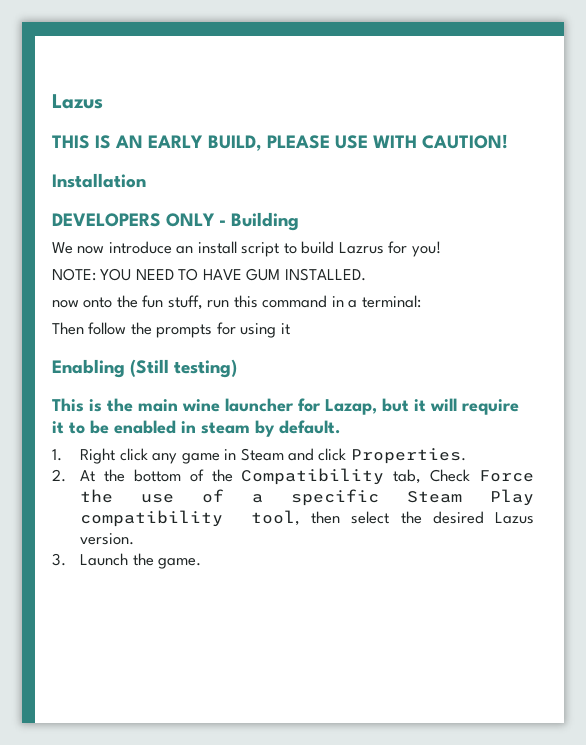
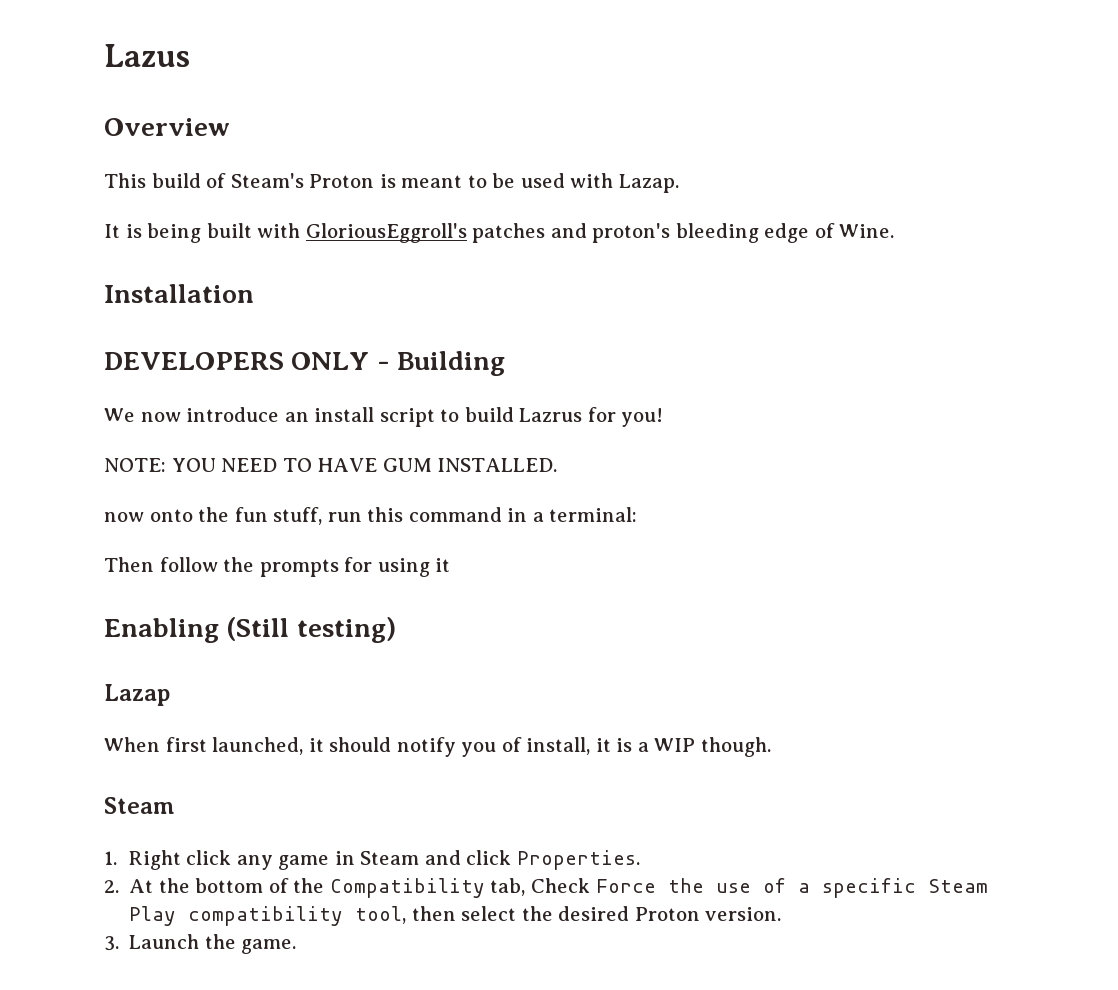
- THIS IS AN EARLY BUILD, PLEASE USE WITH CAUTION!
+ Overview
+ This build of Steam's Proton is meant to be used with Lazap.
+ It is being built with GloriousEggroll's patches and proton's bleeding edge of Wine.
- This is the main wine launcher for Lazap, but it will require it to be enabled in steam by default.
+ Lazap
+ When first launched, it should notify you of install, it is a WIP though.
+ Steam
- 2. At the bottom of the Compatibility tab, Check Force the use of a specific Steam Play compatibility tool, then select the desired Lazus version.
+ 2. At the bottom of the Compatibility tab, Check Force the use of a specific Steam Play compatibility tool, then select the desired Proton version.

